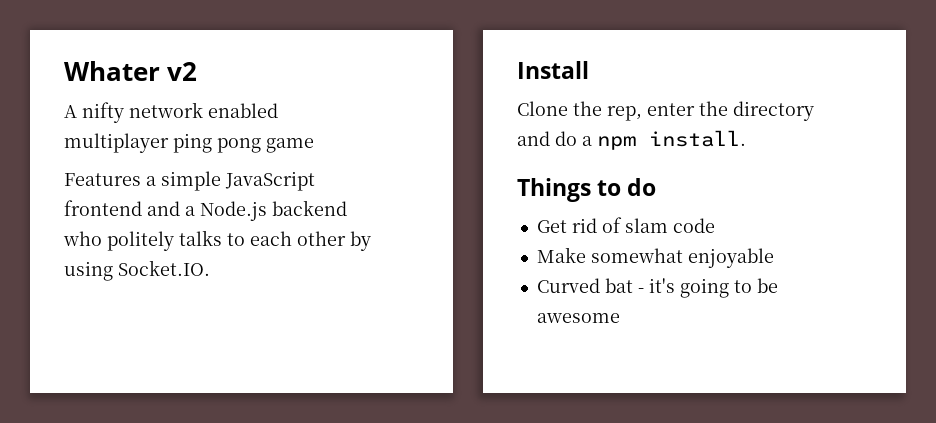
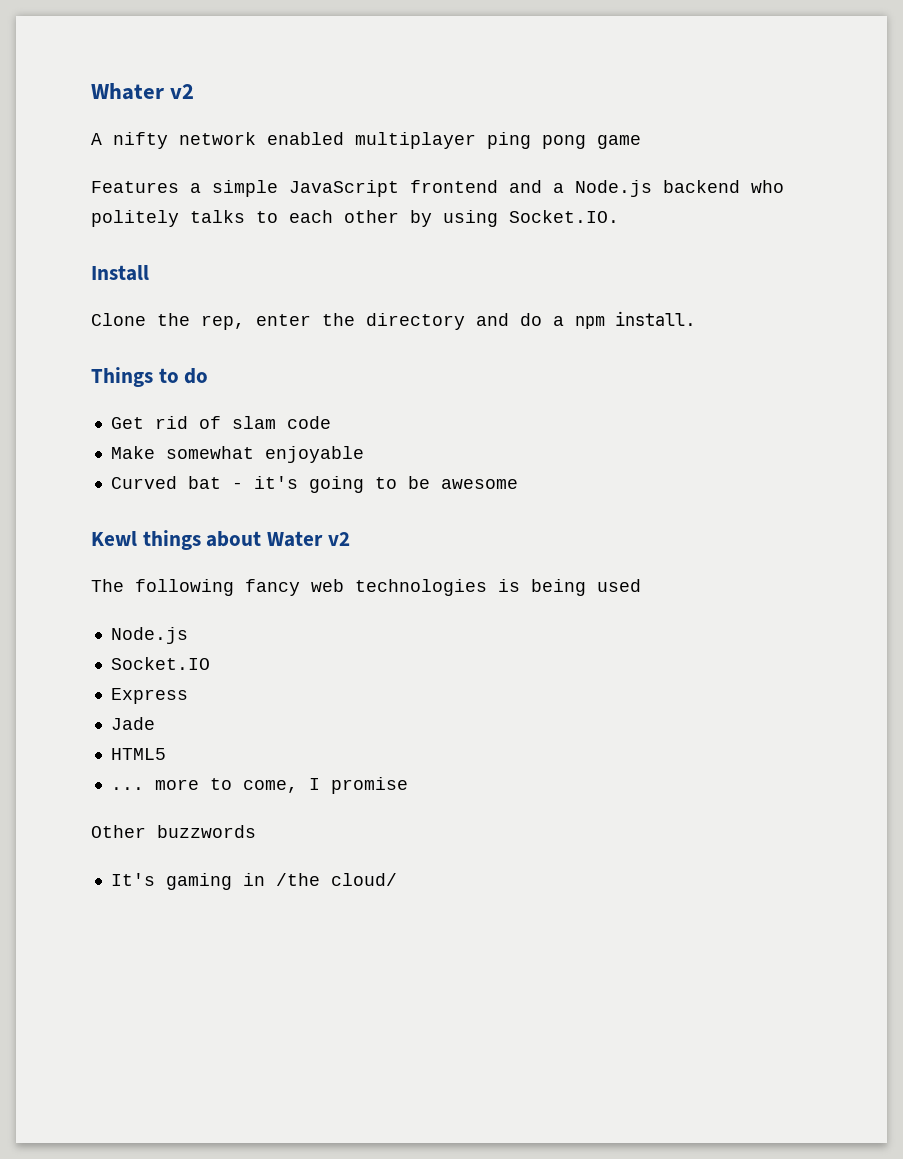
+ Kewl things about Water v2
+ The following fancy web technologies is being used
+ Node.js
+ Socket.IO
+ Express
+ Jade
+ HTML5
+ ... more to come, I promise
+ Other buzzwords
+ It's gaming in /the cloud/

